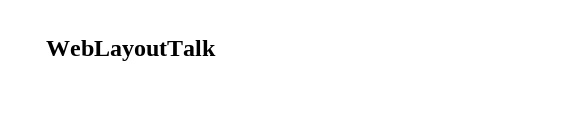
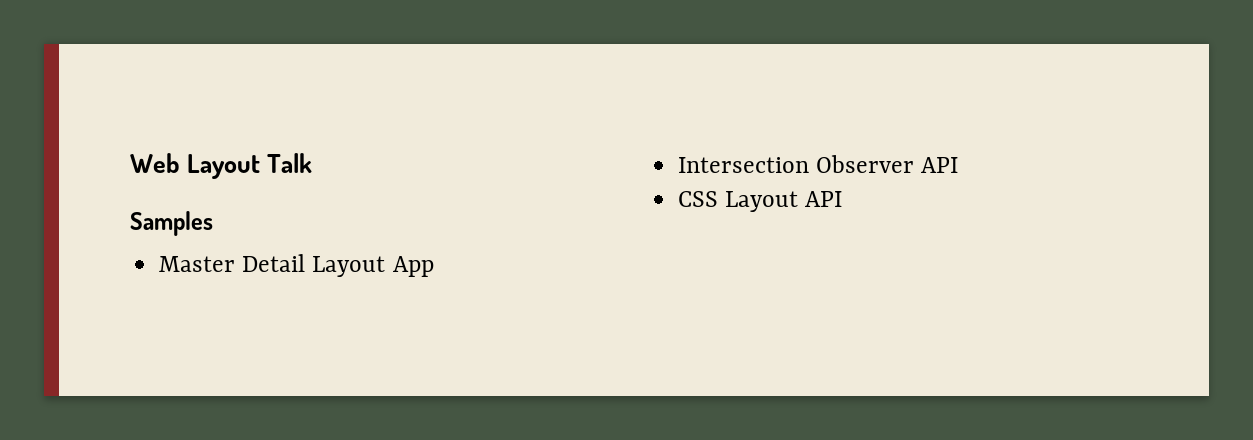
- WebLayoutTalk
+ Web Layout Talk
+ Samples
+ Master Detail Layout App
+ Intersection Observer API
+ CSS Layout API

